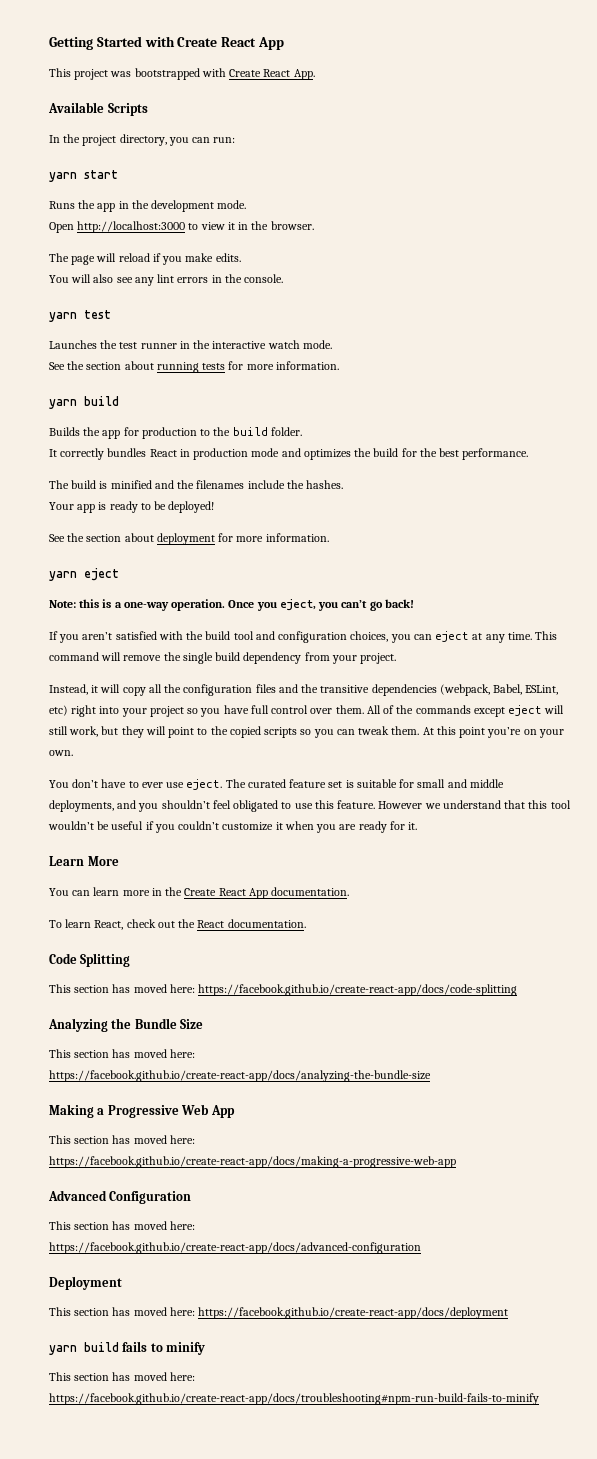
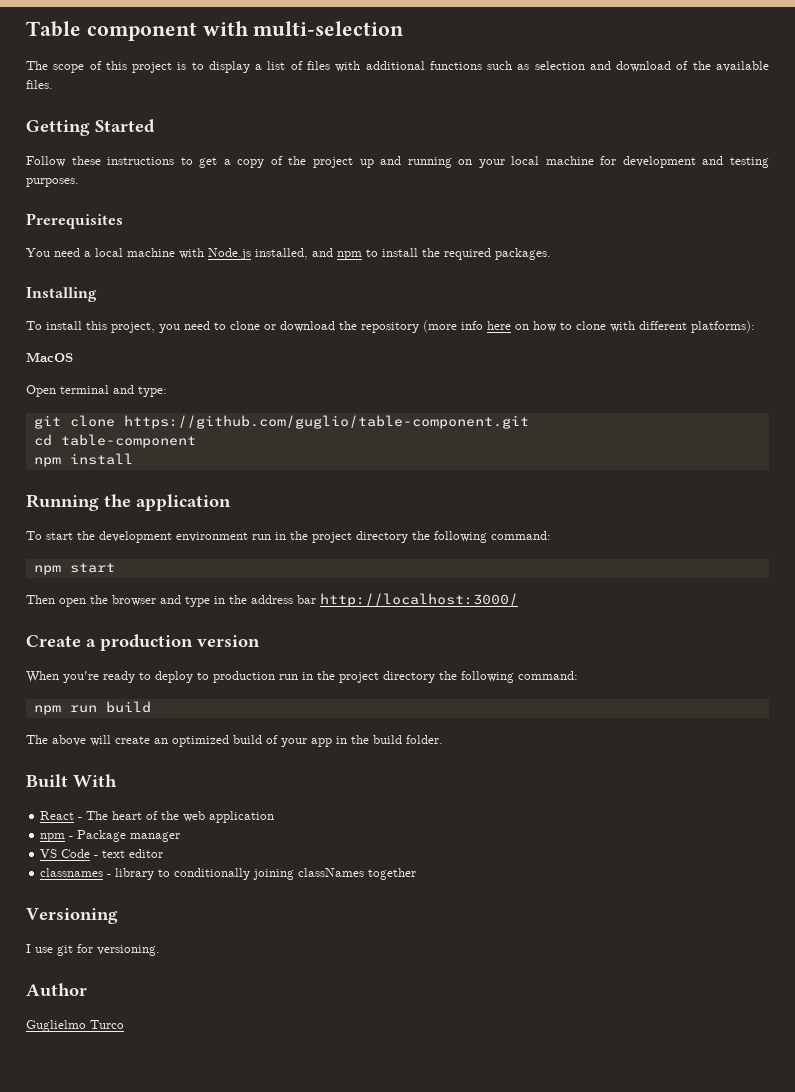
- Getting Started with Create React App
- This project was bootstrapped with Create React App.
- Available Scripts
- In the project directory, you can run:
- yarn start
- Runs the app in the development mode.
- Open http://localhost:3000 to view it in the browser.
- The page will reload if you make edits.
- You will also see any lint errors in the console.
- yarn test
- Launches the test runner in the interactive watch mode.
- See the section about running tests for more information.
- yarn build
- Builds the app for production to the build folder.
- It correctly bundles React in production mode and optimizes the build for the best performance.
- The build is minified and the filenames include the hashes.
- Your app is ready to be deployed!
- See the section about deployment for more information.
- yarn eject
- Note: this is a one-way operation. Once you eject, you can’t go back!
- If you aren’t satisfied with the build tool and configuration choices, you can eject at any time. This command will remove the single build dependency from your project.
- Instead, it will copy all the configuration files and the transitive dependencies (webpack, Babel, ESLint, etc) right into your project so you have full control over them. All of the commands except eject will still work, but they will point to the copied scripts so you can tweak them. At this point you’re on your own.
- You don’t have to ever use eject. The curated feature set is suitable for small and middle deployments, and you shouldn’t feel obligated to use this feature. However we understand that this tool wouldn’t be useful if you couldn’t customize it when you are ready for it.
- Learn More
- You can learn more in the Create React App documentation.
- To learn React, check out the React documentation.
- Code Splitting
- This section has moved here: https://facebook.github.io/create-react-app/docs/code-splitting
- Analyzing the Bundle Size
- This section has moved here: https://facebook.github.io/create-react-app/docs/analyzing-the-bundle-size
- Making a Progressive Web App
- This section has moved here: https://facebook.github.io/create-react-app/docs/making-a-progressive-web-app
- Advanced Configuration
- This section has moved here: https://facebook.github.io/create-react-app/docs/advanced-configuration
- Deployment
- This section has moved here: https://facebook.github.io/create-react-app/docs/deployment
- yarn build fails to minify
- This section has moved here: https://facebook.github.io/create-react-app/docs/troubleshooting#npm-run-build-fails-to-minify
+ Table component with multi-selection
+ The scope of this project is to display a list of files with additional functions such as selection and download of the available files.
+ Getting Started
+ Follow these instructions to get a copy of the project up and running on your local machine for development and testing purposes.
+ Prerequisites
+ You need a local machine with Node.js installed, and npm to install the required packages.
+ Installing
+ To install this project, you need to clone or download the repository (more info here on how to clone with different platforms):
+ MacOS
+ Open terminal and type:
+ git clone https://github.com/guglio/table-component.git
+ cd table-component
+ npm install
+ Running the application
+ To start the development environment run in the project directory the following command:
+ npm start
+ Then open the browser and type in the address bar http://localhost:3000/
+ Create a production version
+ When you're ready to deploy to production run in the project directory the following command:
+ npm run build
+ The above will create an optimized build of your app in the build folder.
+ Built With
+ React - The heart of the web application
+ npm - Package manager
+ VS Code - text editor
+ classnames - library to conditionally joining classNames together
+ Versioning
+ I use git for versioning.
+ Author
+ Guglielmo Turco

